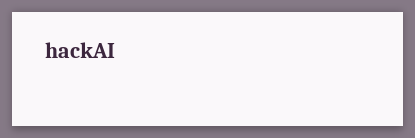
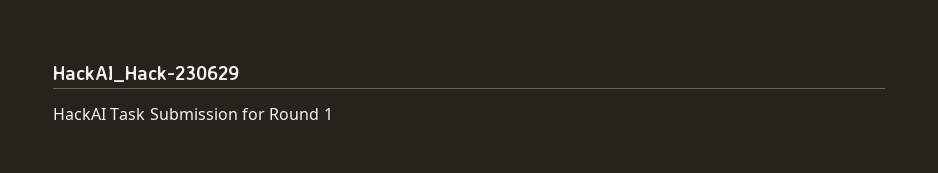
- hackAI
+ HackAI_Hack-230629
+ HackAI Task Submission for Round 1

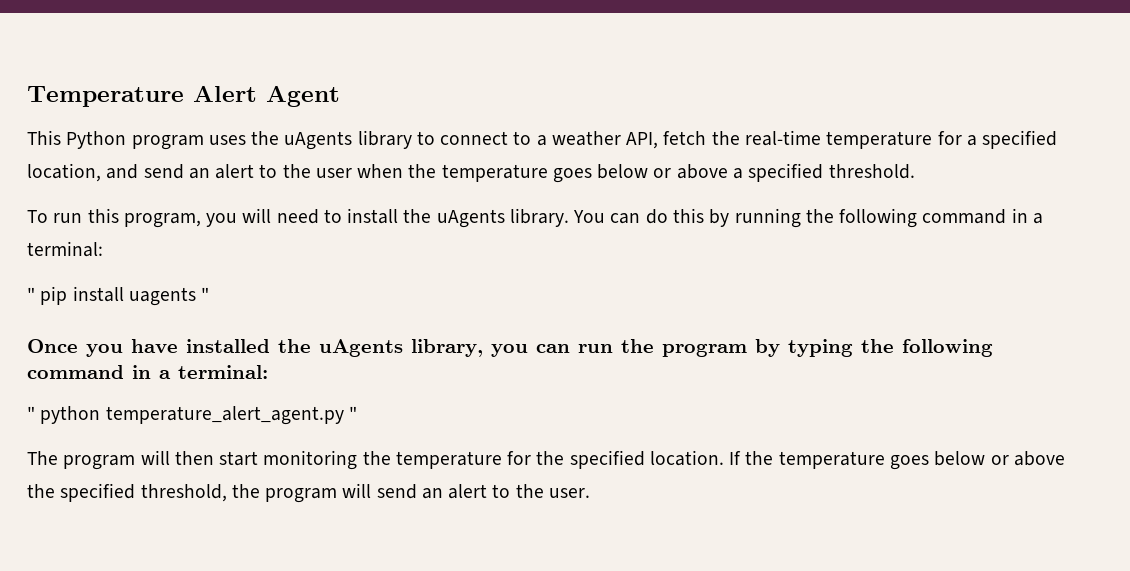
- HackAI_Hack-230629
- HackAI Task Submission for Round 1
+ Temperature Alert Agent
+ This Python program uses the uAgents library to connect to a weather API, fetch the real-time temperature for a specified location, and send an alert to the user when the temperature goes below or above a specified threshold.
+ To run this program, you will need to install the uAgents library. You can do this by running the following command in a terminal:
+ " pip install uagents "
+ Once you have installed the uAgents library, you can run the program by typing the following command in a terminal:
+ " python temperature_alert_agent.py "
+ The program will then start monitoring the temperature for the specified location. If the temperature goes below or above the specified threshold, the program will send an alert to the user.

